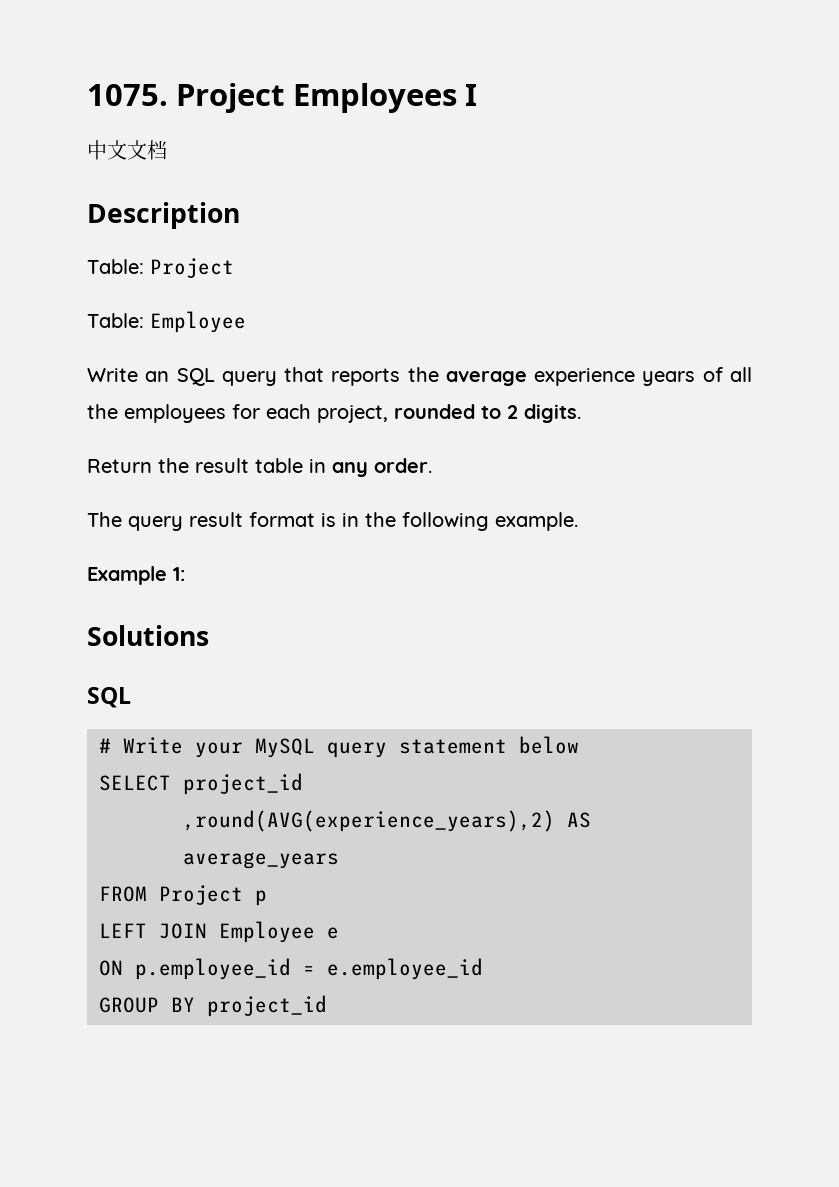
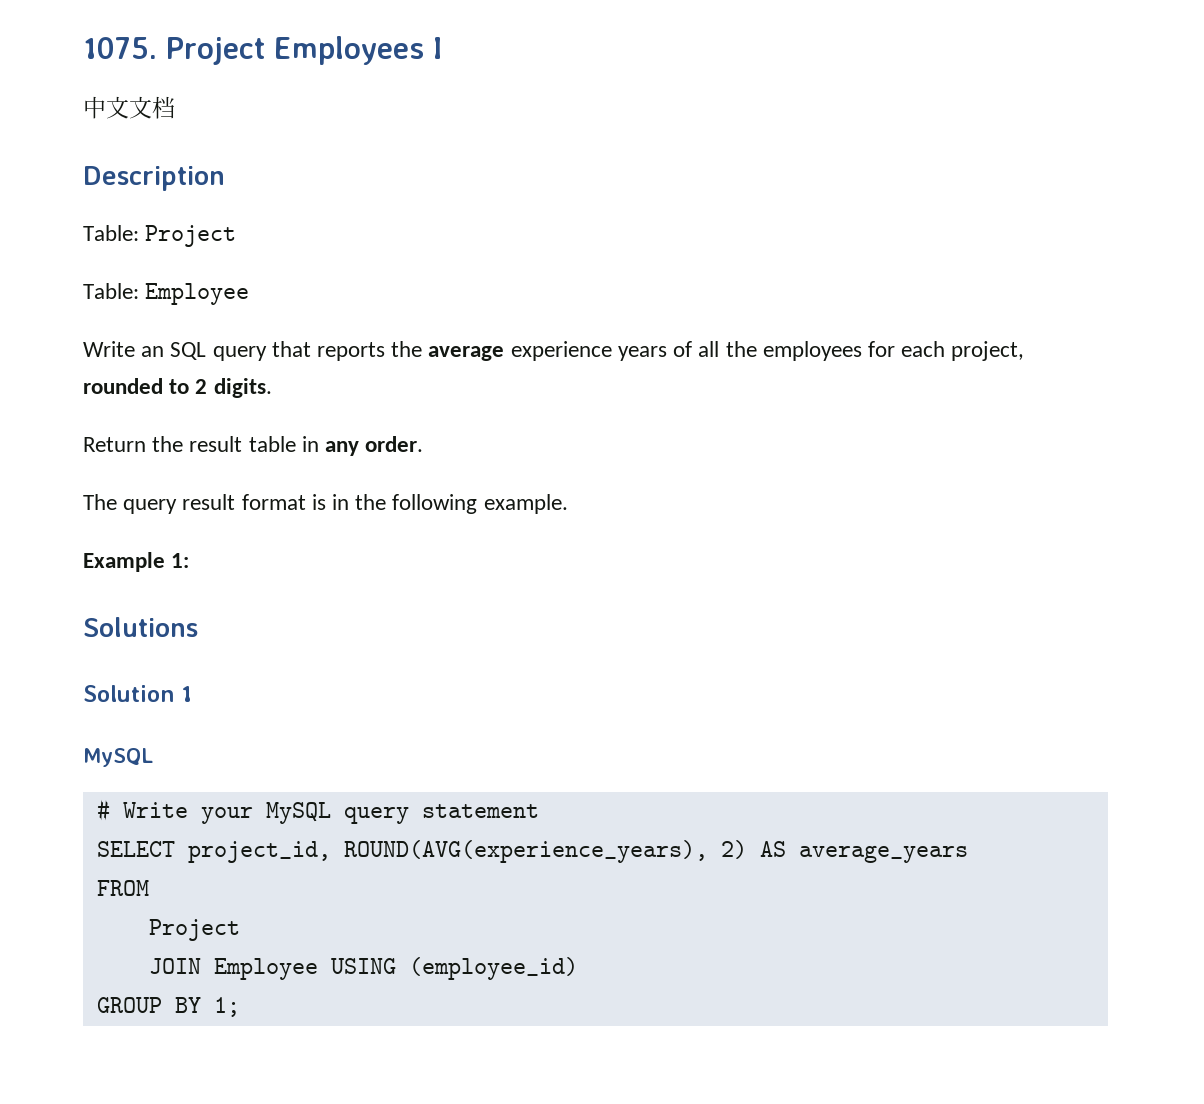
  Solutions
- SQL
+ Solution 1
+ MySQL
- # Write your MySQL query statement below
+ # Write your MySQL query statement
- SELECT project_id
- ,round(AVG(experience_years),2) AS average_years
+ SELECT project_id, ROUND(AVG(experience_years), 2) AS average_years
- FROM Project p
- LEFT JOIN Employee e
- ON p.employee_id = e.employee_id
+ FROM
+ Project
+ JOIN Employee USING (employee_id)
- GROUP BY project_id
+ GROUP BY 1;

